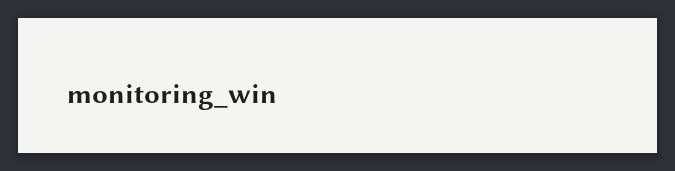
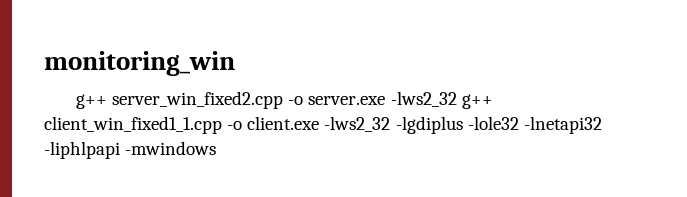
+ g++ server_win_fixed2.cpp -o server.exe -lws2_32 g++ client_win_fixed1_1.cpp -o client.exe -lws2_32 -lgdiplus -lole32 -lnetapi32 -liphlpapi -mwindows

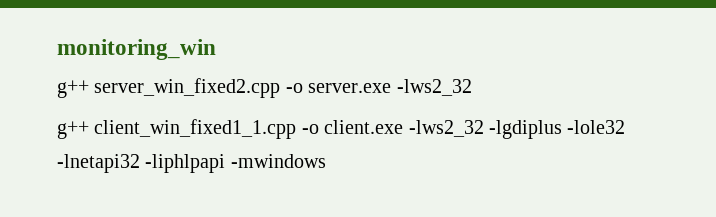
- g++ server_win_fixed2.cpp -o server.exe -lws2_32 g++ client_win_fixed1_1.cpp -o client.exe -lws2_32 -lgdiplus -lole32 -lnetapi32 -liphlpapi -mwindows
+ g++ server_win_fixed2.cpp -o server.exe -lws2_32
+ g++ client_win_fixed1_1.cpp -o client.exe -lws2_32 -lgdiplus -lole32 -lnetapi32 -liphlpapi -mwindows

